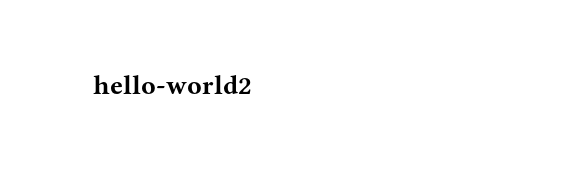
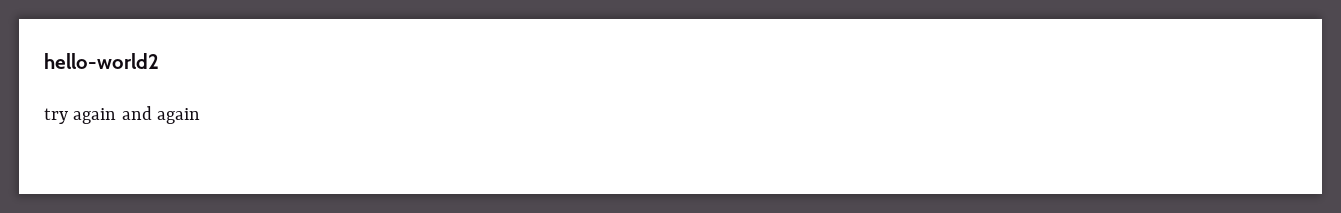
+ try again and again

